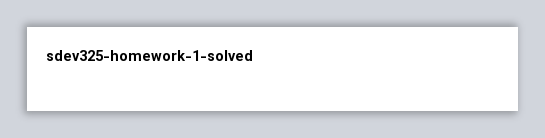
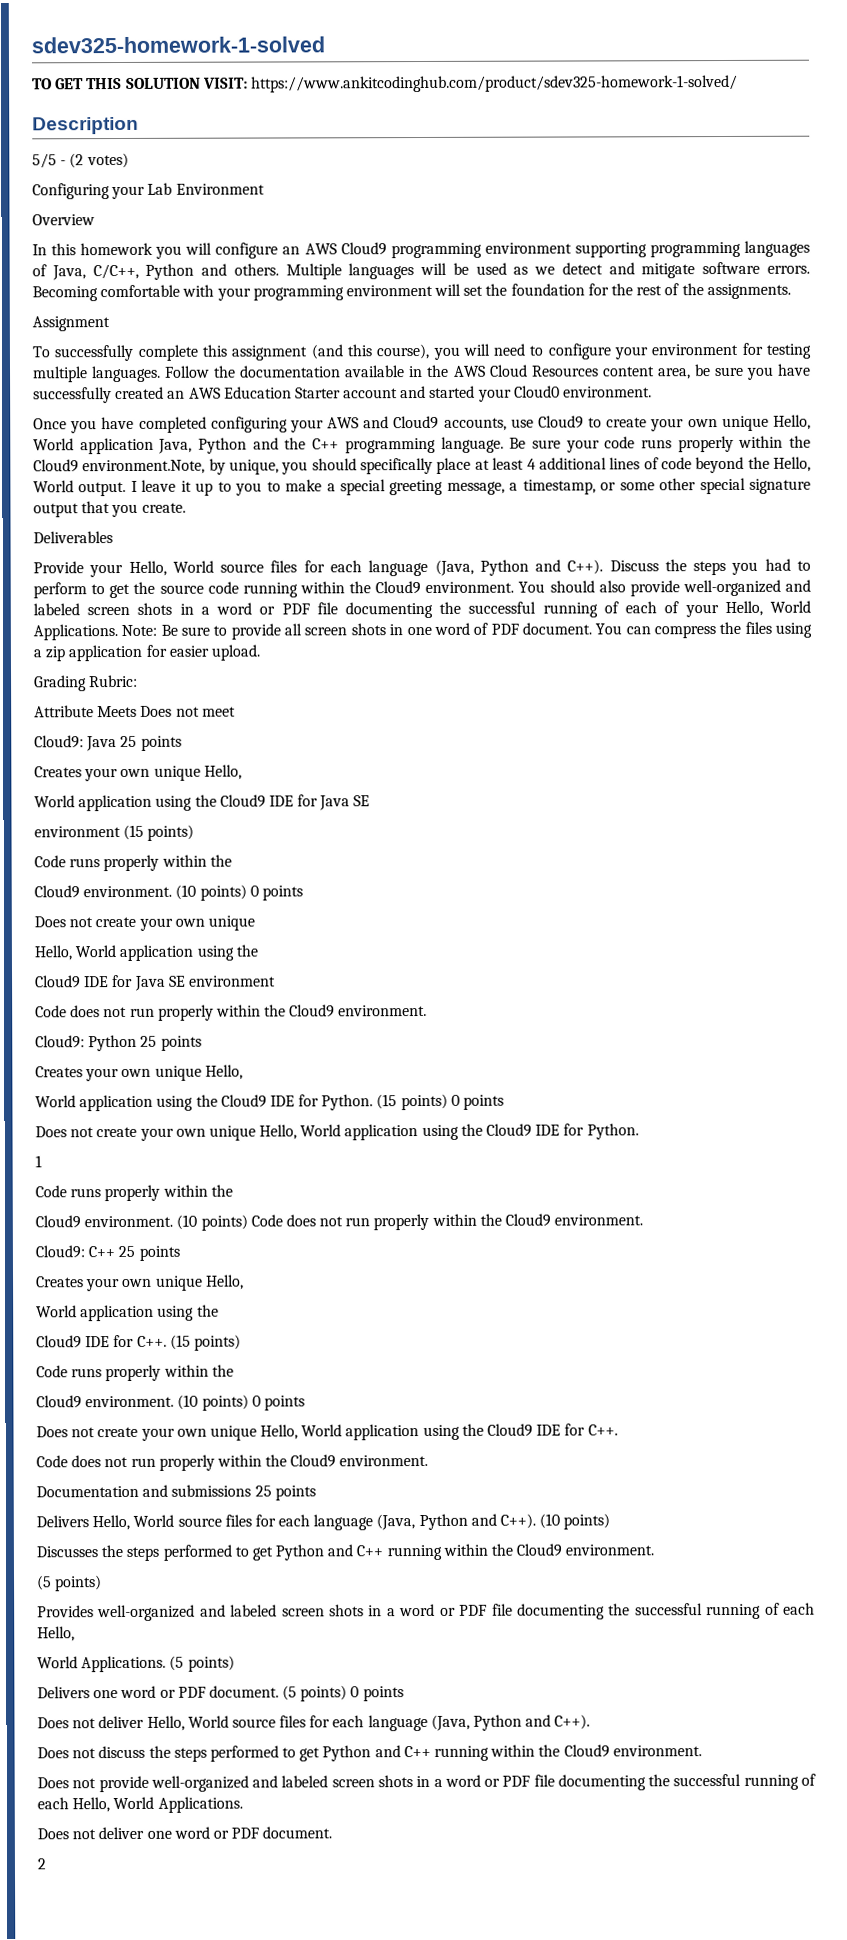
+ TO GET THIS SOLUTION VISIT: https://www.ankitcodinghub.com/product/sdev325-homework-1-solved/
+ Description
+ 5/5 - (2 votes)
+ Configuring your Lab Environment
+ Overview
+ In this homework you will configure an AWS Cloud9 programming environment supporting programming languages of Java, C/C++, Python and others. Multiple languages will be used as we detect and mitigate software errors. Becoming comfortable with your programming environment will set the foundation for the rest of the assignments.
+ Assignment
+ To successfully complete this assignment (and this course), you will need to configure your environment for testing multiple languages. Follow the documentation available in the AWS Cloud Resources content area, be sure you have successfully created an AWS Education Starter account and started your Cloud0 environment.
+ Once you have completed configuring your AWS and Cloud9 accounts, use Cloud9 to create your own unique Hello, World application Java, Python and the C++ programming language. Be sure your code runs properly within the Cloud9 environment.Note, by unique, you should specifically place at least 4 additional lines of code beyond the Hello, World output. I leave it up to you to make a special greeting message, a timestamp, or some other special signature output that you create.
+ Deliverables
+ Provide your Hello, World source files for each language (Java, Python and C++). Discuss the steps you had to perform to get the source code running within the Cloud9 environment. You should also provide well-organized and labeled screen shots in a word or PDF file documenting the successful running of each of your Hello, World Applications. Note: Be sure to provide all screen shots in one word of PDF document. You can compress the files using a zip application for easier upload.
+ Grading Rubric:
+ Attribute Meets Does not meet
+ Cloud9: Java 25 points
+ Creates your own unique Hello,
+ World application using the Cloud9 IDE for Java SE
+ environment (15 points)
+ Code runs properly within the
+ Cloud9 environment. (10 points) 0 points
+ Does not create your own unique
+ Hello, World application using the
+ Cloud9 IDE for Java SE environment
+ Code does not run properly within the Cloud9 environment.
+ Cloud9: Python 25 points
+ Creates your own unique Hello,
+ World application using the Cloud9 IDE for Python. (15 points) 0 points
+ Does not create your own unique Hello, World application using the Cloud9 IDE for Python.
+ 1
+ Code runs properly within the
+ Cloud9 environment. (10 points) Code does not run properly within the Cloud9 environment.
+ Cloud9: C++ 25 points
+ Creates your own unique Hello,
+ World application using the
+ Cloud9 IDE for C++. (15 points)
+ Code runs properly within the
+ Cloud9 environment. (10 points) 0 points
+ Does not create your own unique Hello, World application using the Cloud9 IDE for C++.
+ Code does not run properly within the Cloud9 environment.
+ Documentation and submissions 25 points
+ Delivers Hello, World source files for each language (Java, Python and C++). (10 points)
+ Discusses the steps performed to get Python and C++ running within the Cloud9 environment.
+ (5 points)
+ Provides well-organized and labeled screen shots in a word or PDF file documenting the successful running of each Hello,
+ World Applications. (5 points)
+ Delivers one word or PDF document. (5 points) 0 points
+ Does not deliver Hello, World source files for each language (Java, Python and C++).
+ Does not discuss the steps performed to get Python and C++ running within the Cloud9 environment.
+ Does not provide well-organized and labeled screen shots in a word or PDF file documenting the successful running of each Hello, World Applications.
+ Does not deliver one word or PDF document.
+ 2

